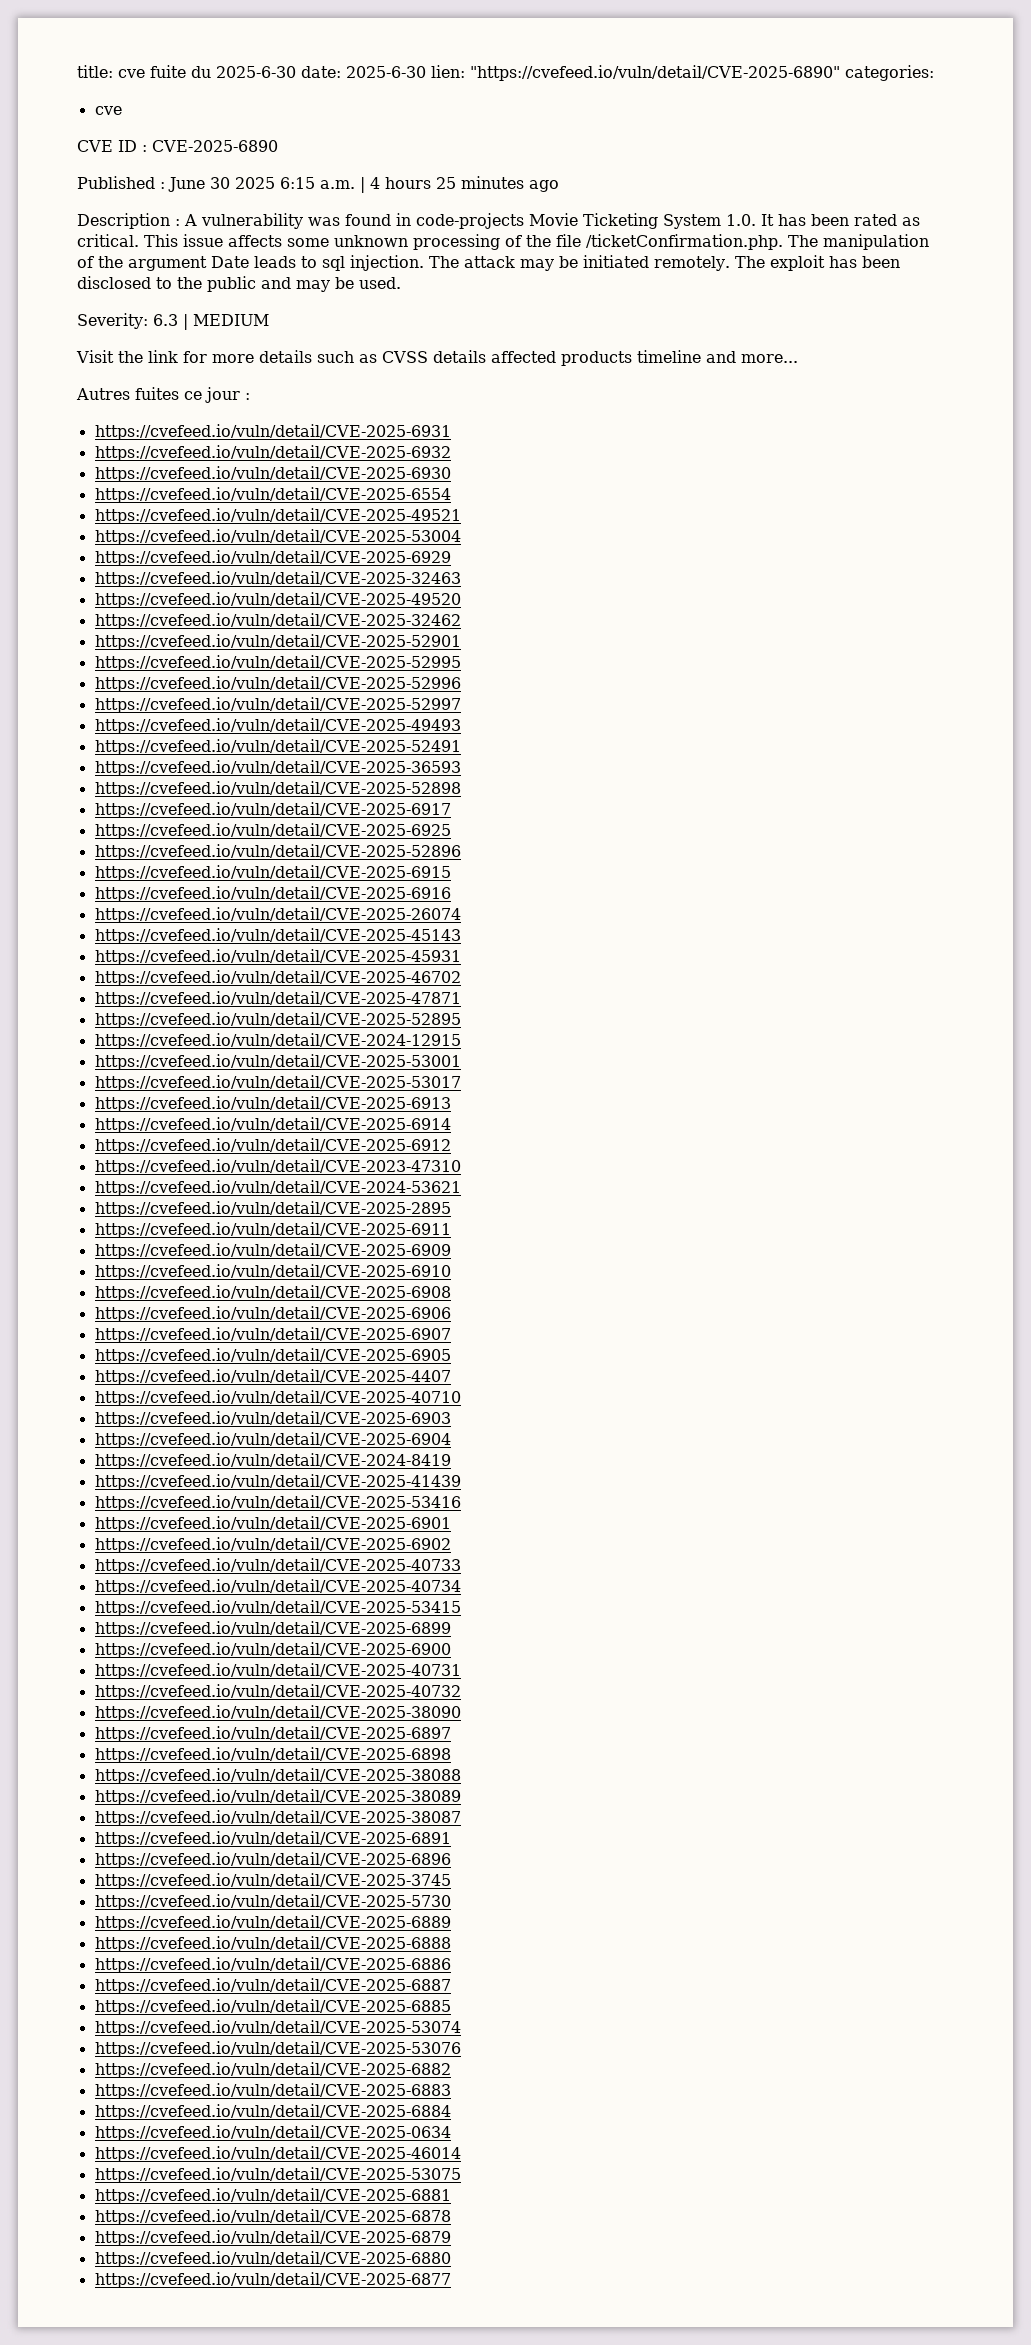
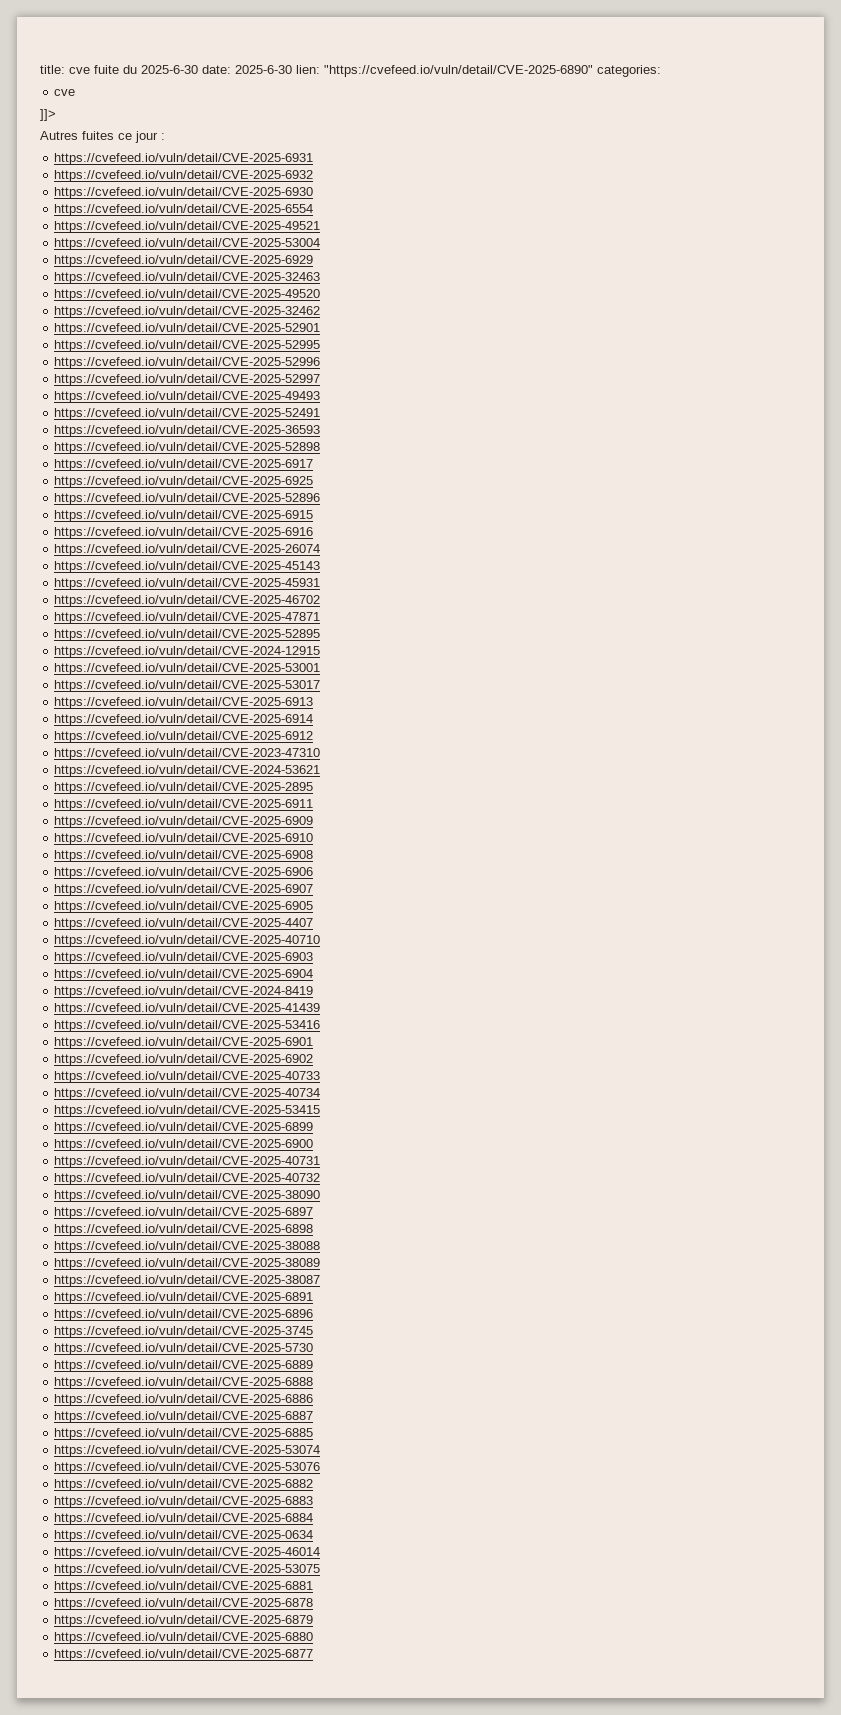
- CVE ID : CVE-2025-6890
- Published : June 30 2025 6:15 a.m. | 4 hours 25 minutes ago
- Description : A vulnerability was found in code-projects Movie Ticketing System 1.0. It has been rated as critical. This issue affects some unknown processing of the file /ticketConfirmation.php. The manipulation of the argument Date leads to sql injection. The attack may be initiated remotely. The exploit has been disclosed to the public and may be used.
- Severity: 6.3 | MEDIUM
- Visit the link for more details such as CVSS details affected products timeline and more...
+ ]]>

